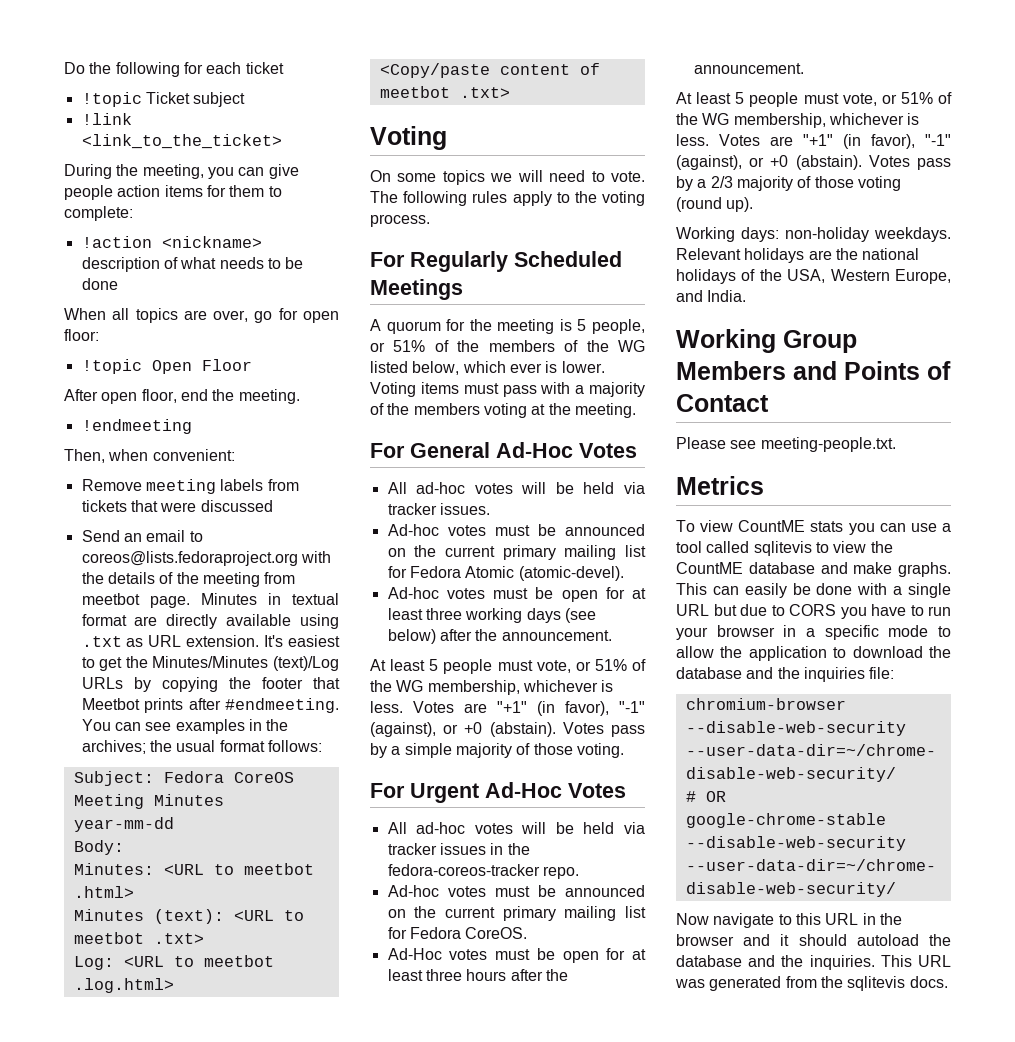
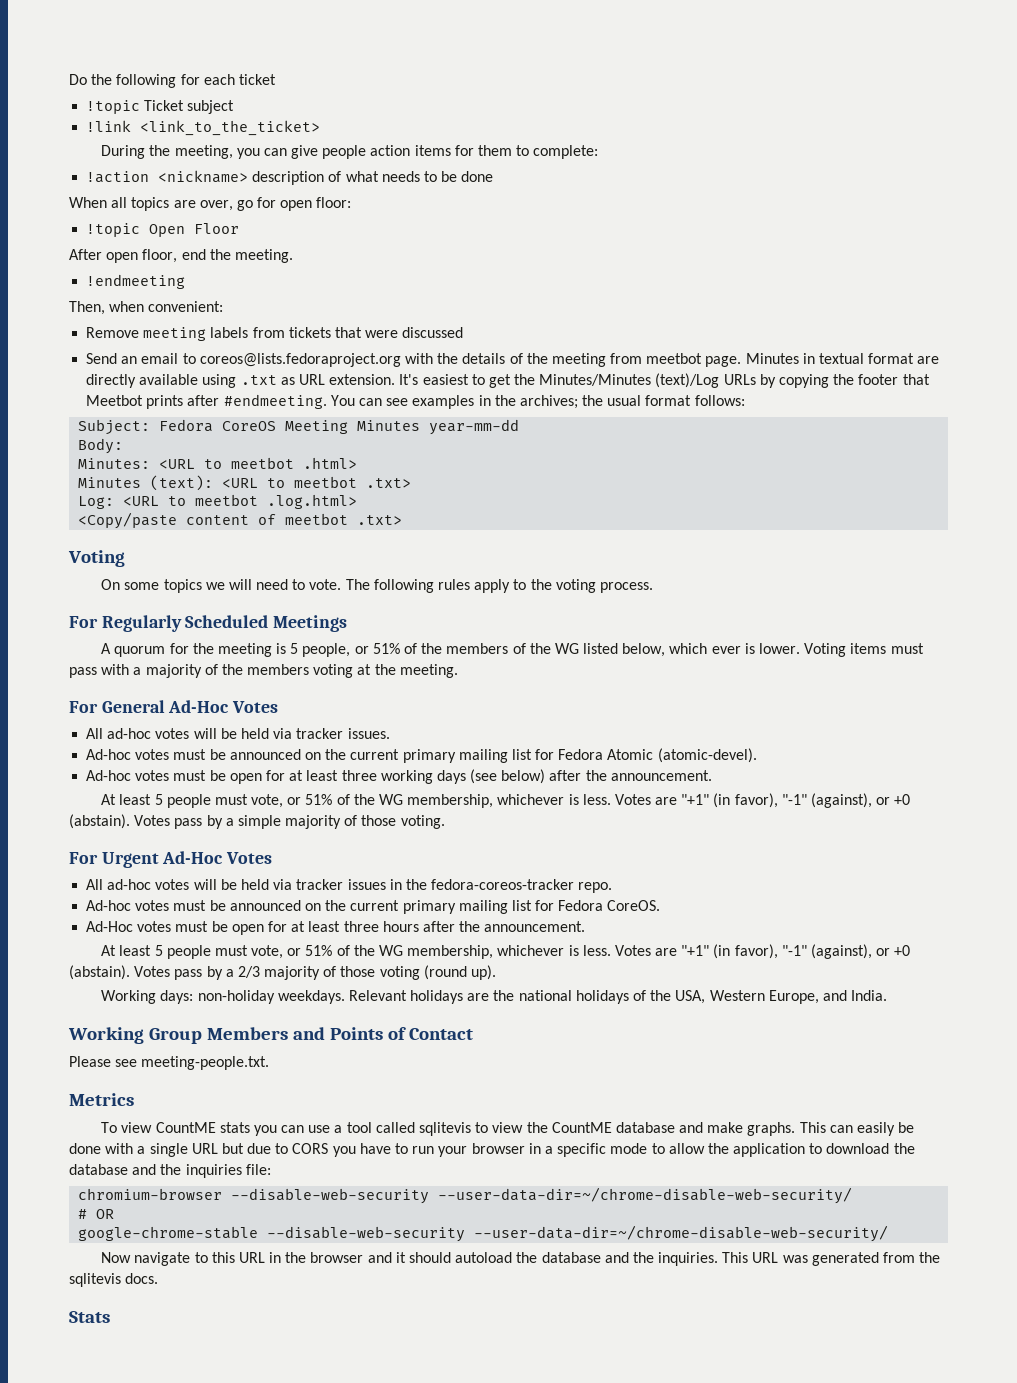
+ Stats

